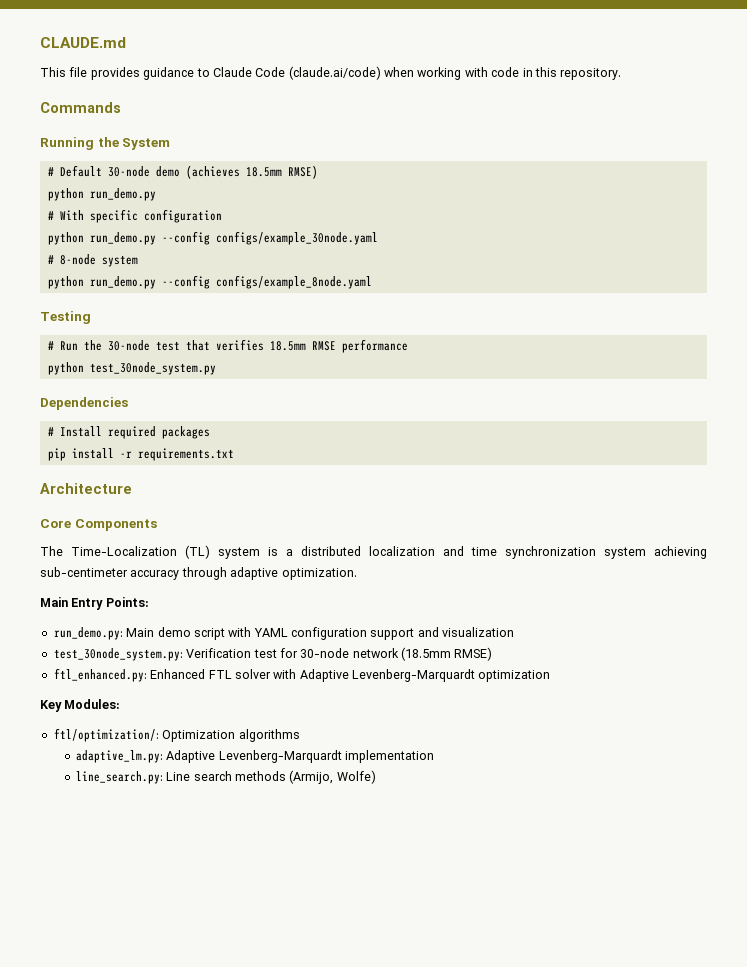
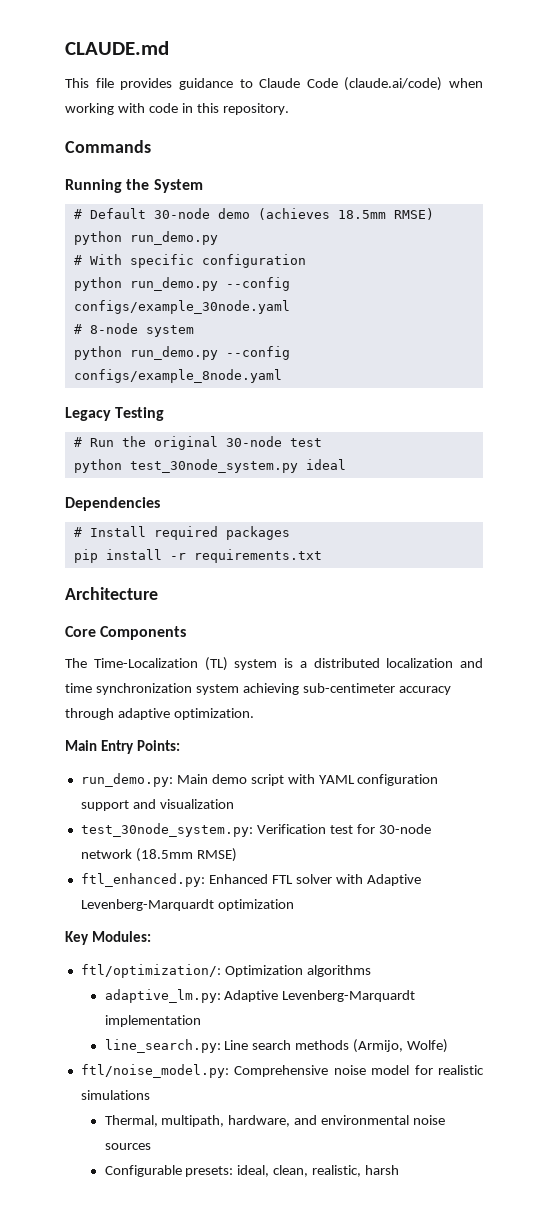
- Testing
+ Legacy Testing
- # Run the 30-node test that verifies 18.5mm RMSE performance
+ # Run the original 30-node test
- python test_30node_system.py
+ python test_30node_system.py ideal
+ ftl/noise_model.py: Comprehensive noise model for realistic simulations
+ Thermal, multipath, hardware, and environmental noise sources
+ Configurable presets: ideal, clean, realistic, harsh

